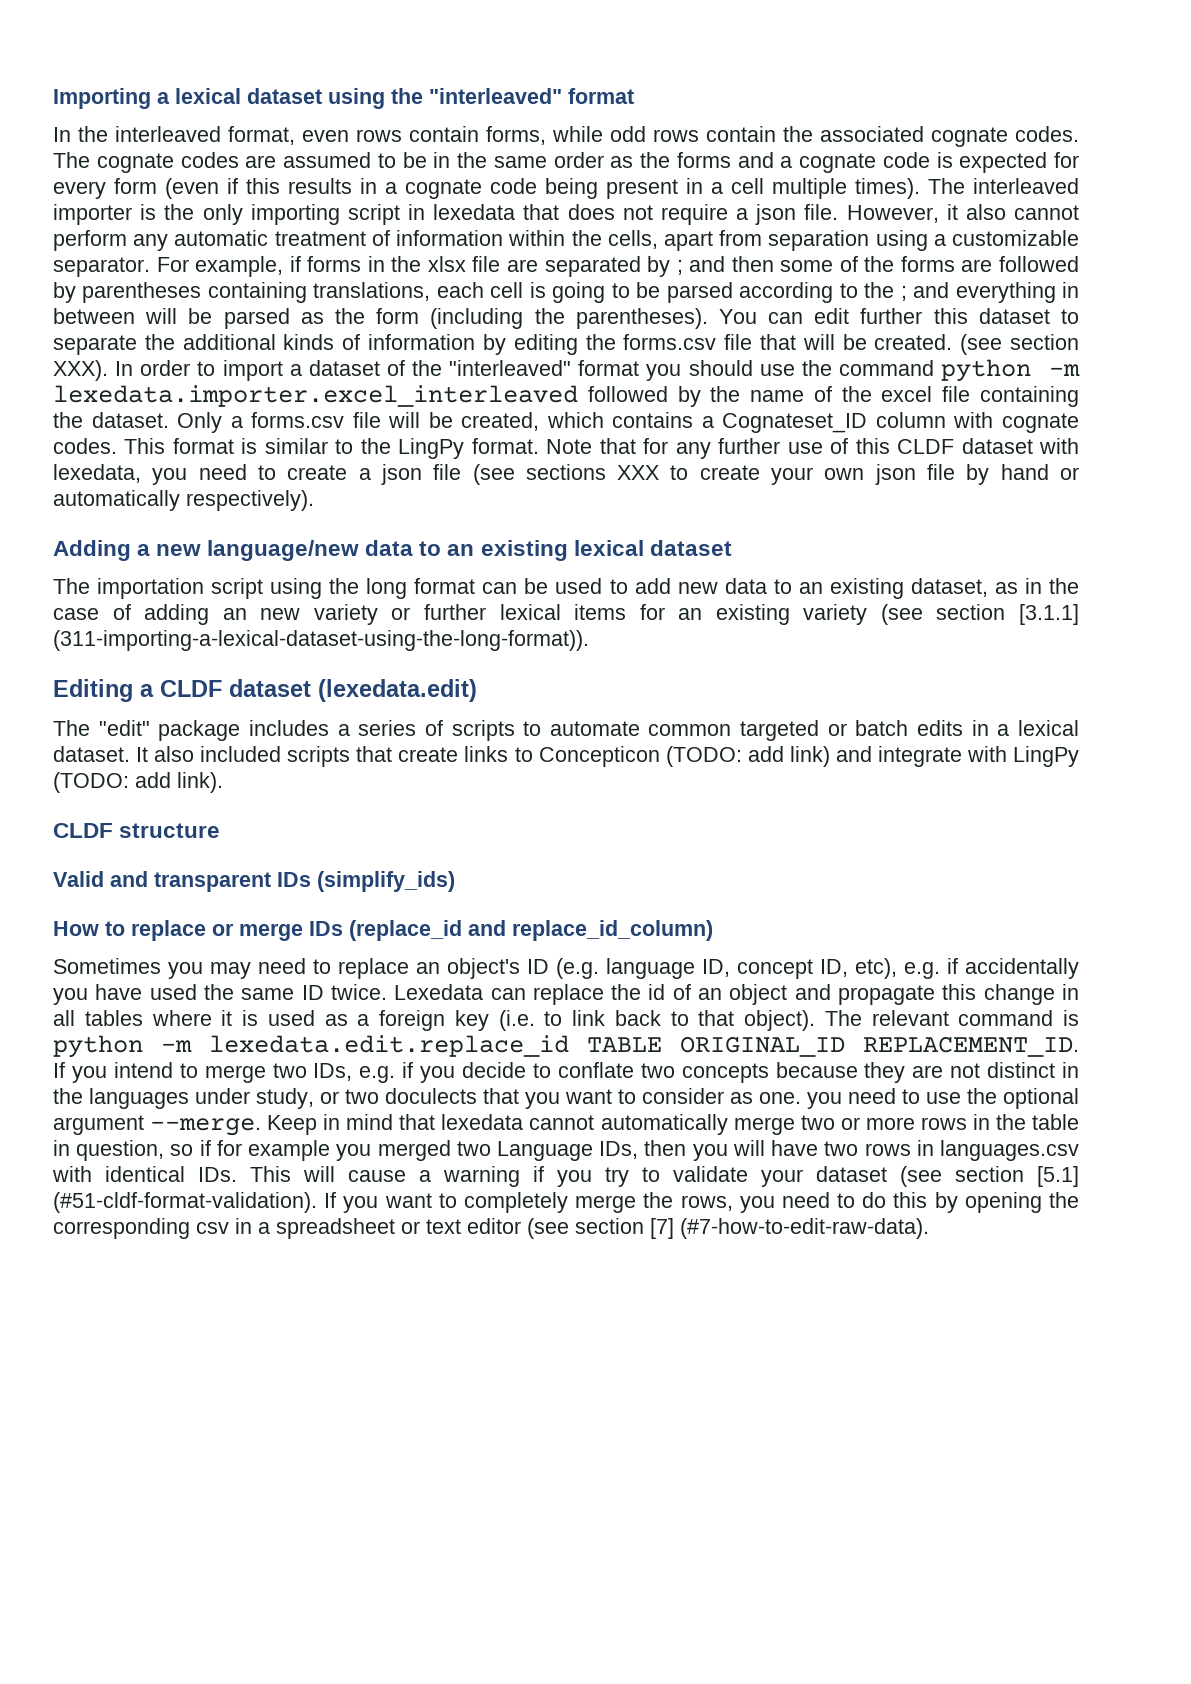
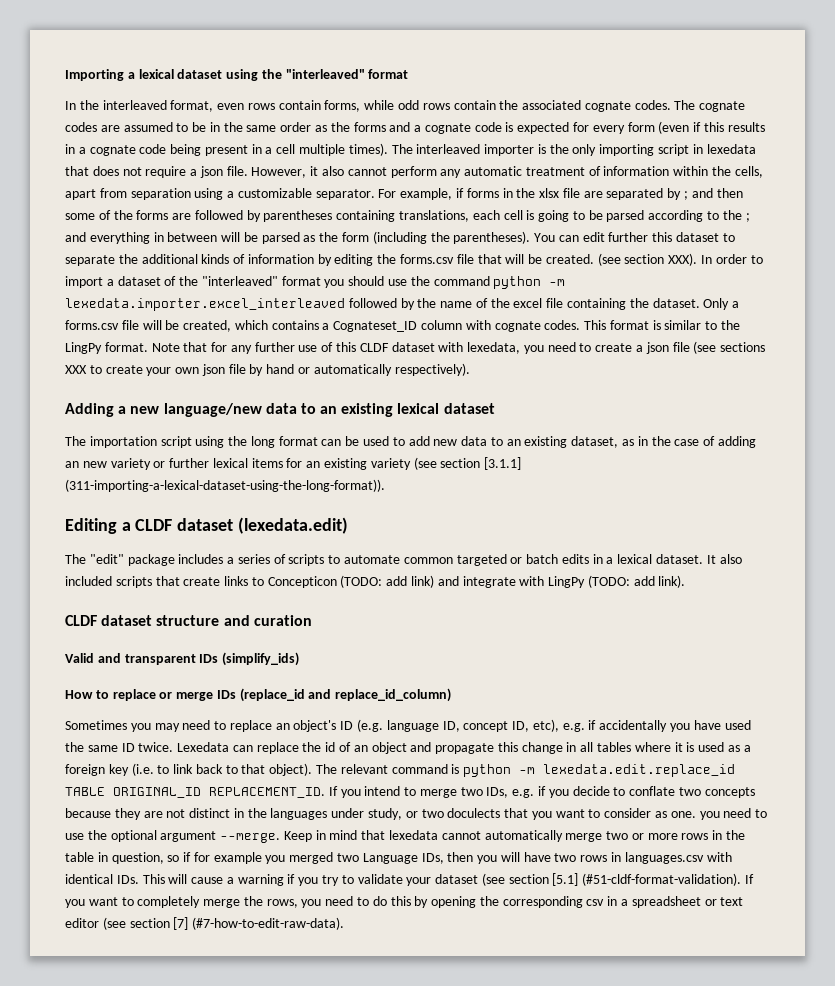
- CLDF structure
+ CLDF dataset structure and curation

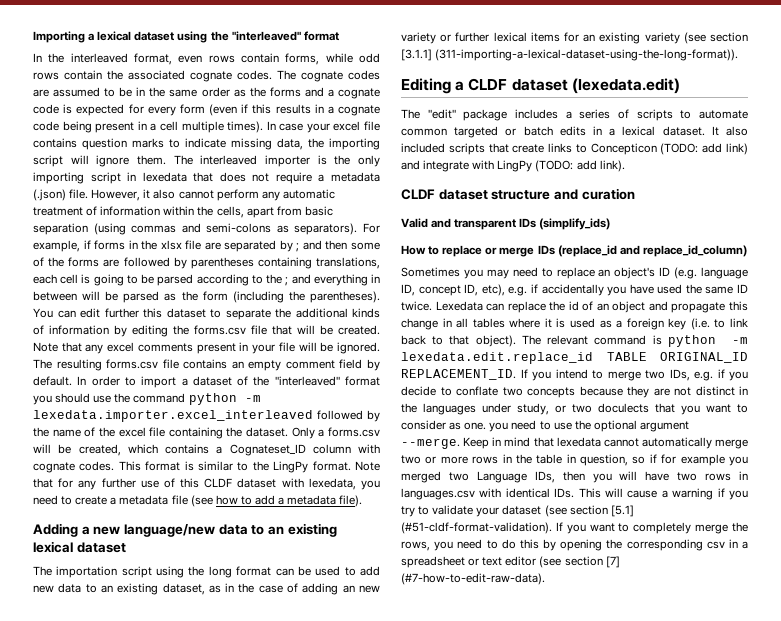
+ In case your excel file contains question marks to indicate missing data, the importing script will ignore them.
- The interleaved importer is the only importing script in lexedata that does not require a json file.
+ The interleaved importer is the only importing script in lexedata that does not require a metadata (.json) file.
- However, it also cannot perform any automatic treatment of information within the cells, apart from separation using a customizable separator.
+ However, it also cannot perform any automatic treatment of information within the cells, apart from basic separation (using commas and semi-colons as separators).
- (see section XXX).
+ Note that any excel comments present in your file will be ignored. The resulting forms.csv file contains an empty comment field by default.
- Only a forms.csv file will be created, which contains a Cognateset_ID column with cognate codes.
+ Only a forms.csv will be created, which contains a Cognateset_ID column with cognate codes.
- Note that for any further use of this CLDF dataset with lexedata, you need to create a json file (see sections XXX to create your own json file by hand or automatically respectively).
+ Note that for any further use of this CLDF dataset with lexedata, you need to create a metadata file (see how to add a metadata file).

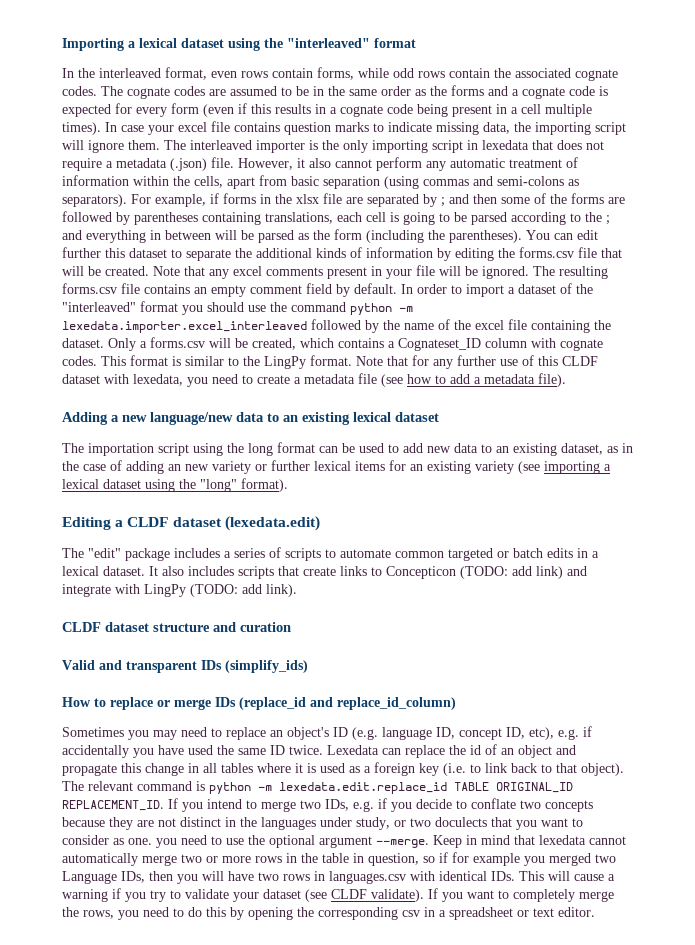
- The importation script using the long format can be used to add new data to an existing dataset, as in the case of adding an new variety or further lexical items for an existing variety (see section [3.1.1] (311-importing-a-lexical-dataset-using-the-long-format)).
+ The importation script using the long format can be used to add new data to an existing dataset, as in the case of adding an new variety or further lexical items for an existing variety (see importing a lexical dataset using the "long" format).
- It also included scripts that create links to Concepticon (TODO: add link) and integrate with LingPy (TODO: add link).
+ It also includes scripts that create links to Concepticon (TODO: add link) and integrate with LingPy (TODO: add link).
- Keep in mind that lexedata cannot automatically merge two or more rows in the table in question, so if for example you merged two Language IDs, then you will have two rows in languages.csv with identical IDs. This will cause a warning if you try to validate your dataset (see section [5.1] (#51-cldf-format-validation).
+ Keep in mind that lexedata cannot automatically merge two or more rows in the table in question, so if for example you merged two Language IDs, then you will have two rows in languages.csv with identical IDs. This will cause a warning if you try to validate your dataset (see CLDF validate).
- If you want to completely merge the rows, you need to do this by opening the corresponding csv in a spreadsheet or text editor (see section [7] (#7-how-to-edit-raw-data).
+ If you want to completely merge the rows, you need to do this by opening the corresponding csv in a spreadsheet or text editor.

